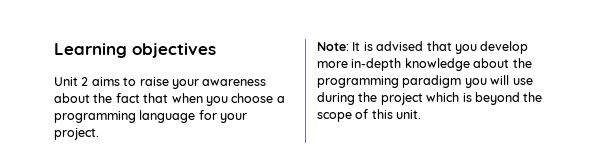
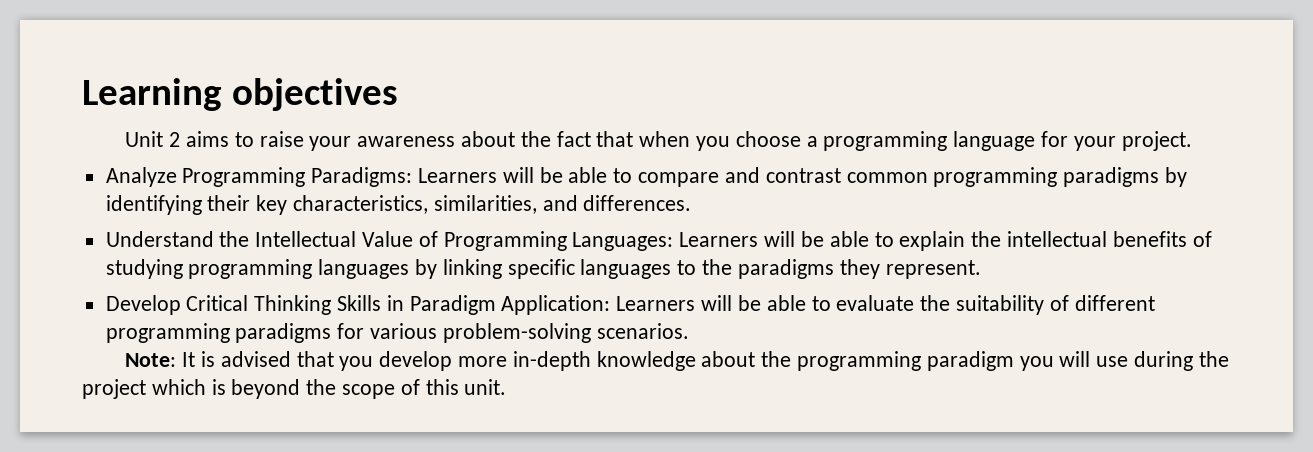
+ Analyze Programming Paradigms: Learners will be able to compare and contrast common programming paradigms by identifying their key characteristics, similarities, and differences.
+ Understand the Intellectual Value of Programming Languages: Learners will be able to explain the intellectual benefits of studying programming languages by linking specific languages to the paradigms they represent.
+ Develop Critical Thinking Skills in Paradigm Application: Learners will be able to evaluate the suitability of different programming paradigms for various problem-solving scenarios.

